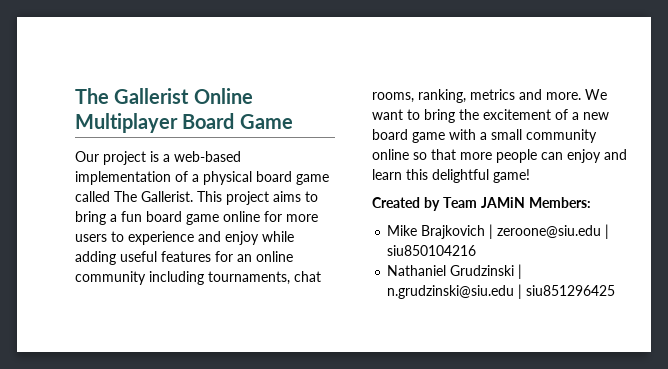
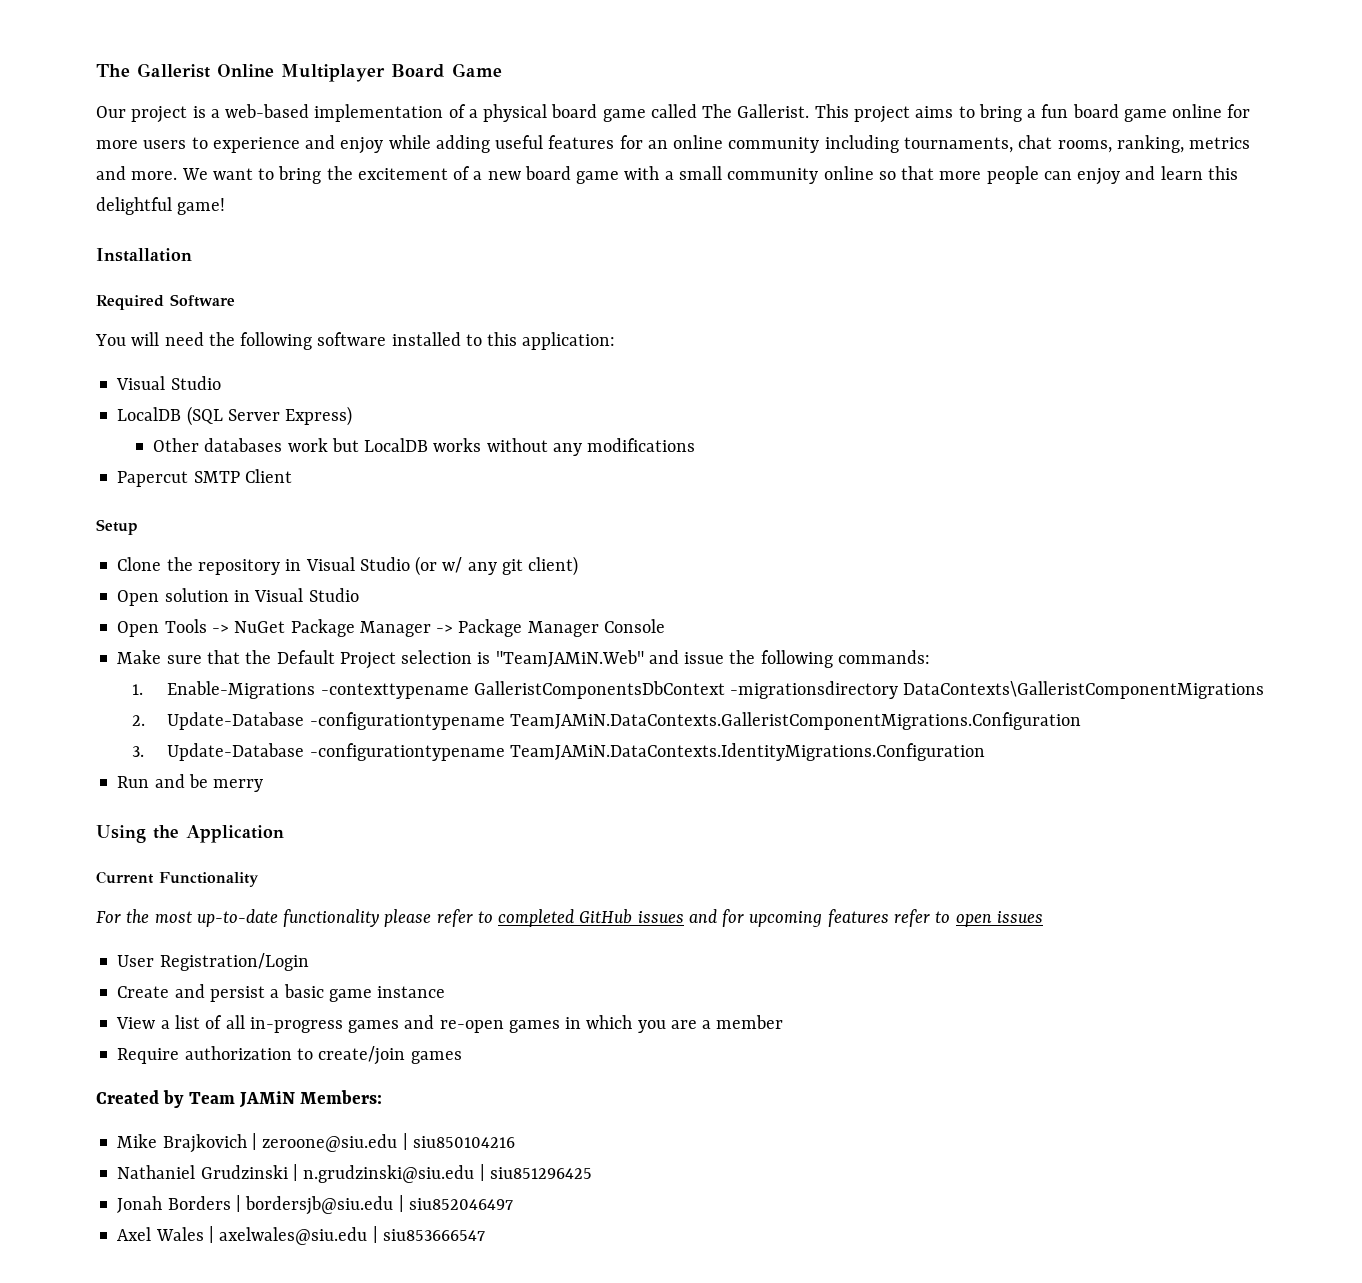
+ Installation
+ Required Software
+ You will need the following software installed to this application:
+ Visual Studio
+ LocalDB (SQL Server Express)
+ Other databases work but LocalDB works without any modifications
+ Papercut SMTP Client
+ Setup
+ Clone the repository in Visual Studio (or w/ any git client)
+ Open solution in Visual Studio
+ Open Tools -> NuGet Package Manager -> Package Manager Console
+ Make sure that the Default Project selection is "TeamJAMiN.Web" and issue the following commands:
+ 1. Enable-Migrations -contexttypename GalleristComponentsDbContext -migrationsdirectory DataContexts\GalleristComponentMigrations
+ 2. Update-Database -configurationtypename TeamJAMiN.DataContexts.GalleristComponentMigrations.Configuration
+ 3. Update-Database -configurationtypename TeamJAMiN.DataContexts.IdentityMigrations.Configuration
+ Run and be merry
+ Using the Application
+ Current Functionality
+ For the most up-to-date functionality please refer to completed GitHub issues and for upcoming features refer to open issues
+ User Registration/Login
+ Create and persist a basic game instance
+ View a list of all in-progress games and re-open games in which you are a member
+ Require authorization to create/join games
+ Jonah Borders | bordersjb@siu.edu | siu852046497
+ Axel Wales | axelwales@siu.edu | siu853666547

